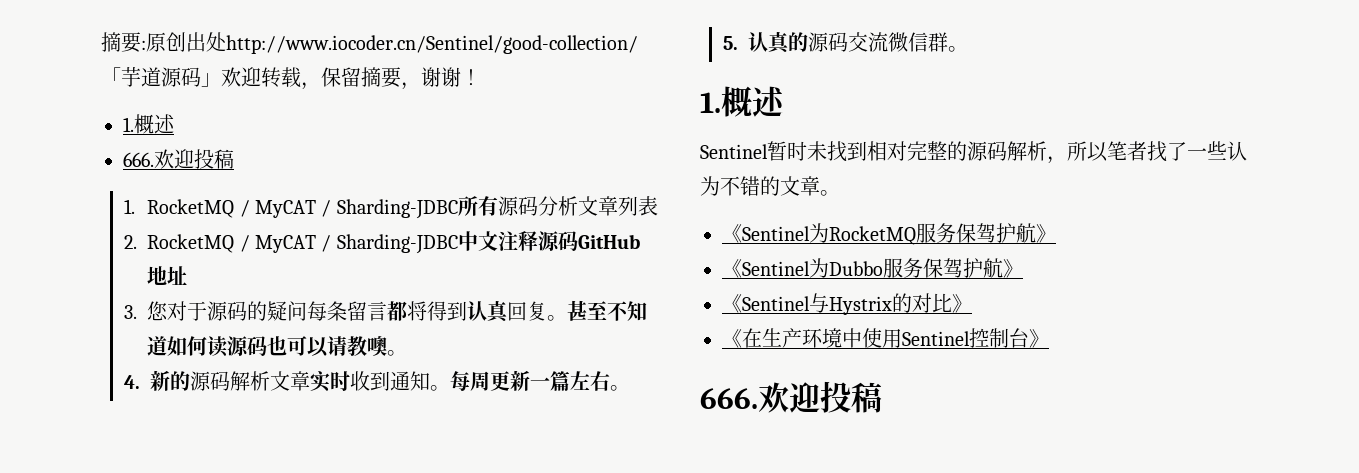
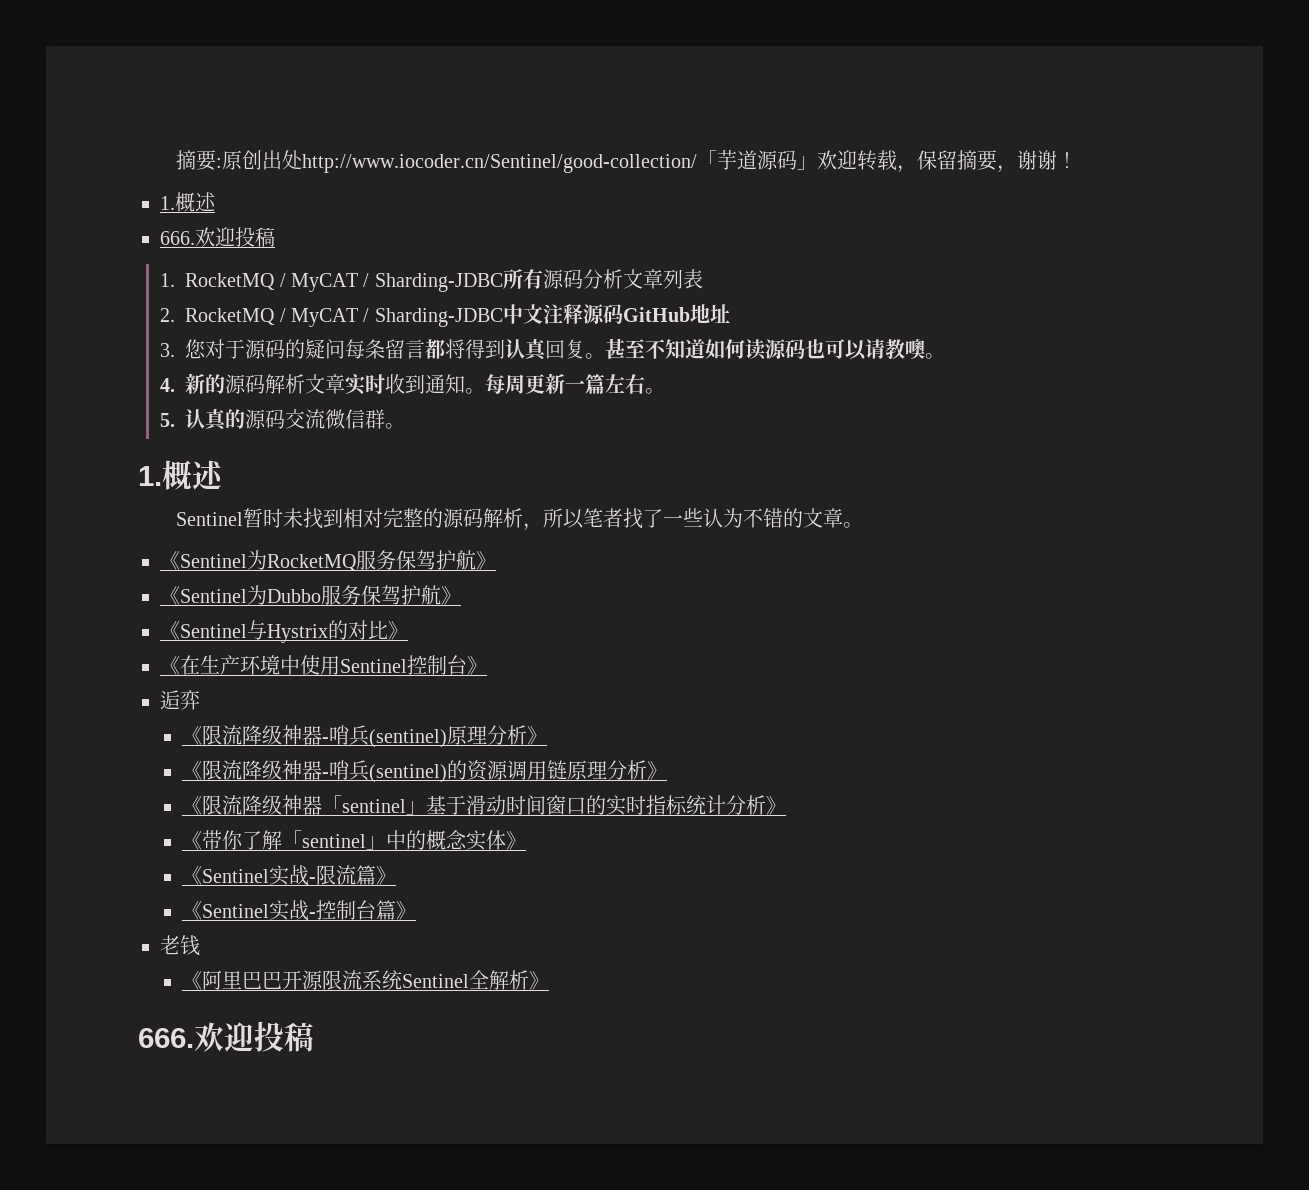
+ 逅弈
+ 《限流降级神器-哨兵(sentinel)原理分析》
+ 《限流降级神器-哨兵(sentinel)的资源调用链原理分析》
+ 《限流降级神器「sentinel」基于滑动时间窗口的实时指标统计分析》
+ 《带你了解「sentinel」中的概念实体》
+ 《Sentinel实战-限流篇》
+ 《Sentinel实战-控制台篇》
+ 老钱
+ 《阿里巴巴开源限流系统Sentinel全解析》

